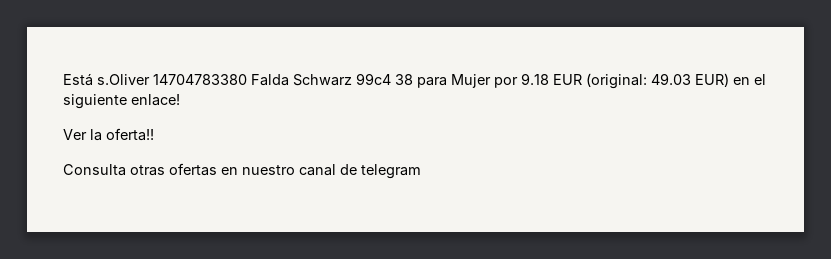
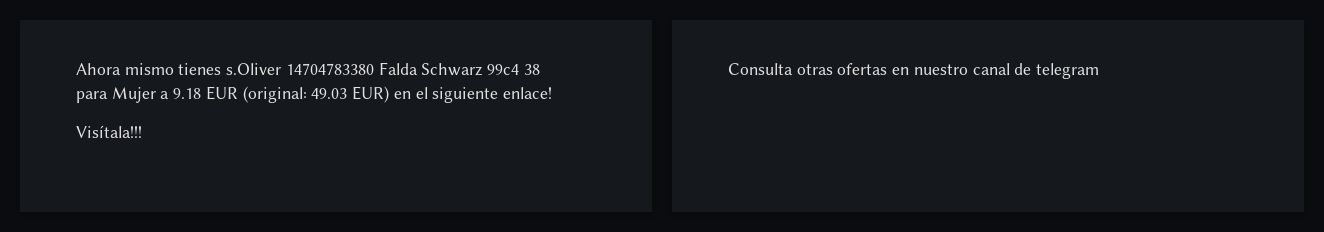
- Está s.Oliver 14704783380 Falda Schwarz 99c4 38 para Mujer por 9.18 EUR (original: 49.03 EUR) en el siguiente enlace!
+ Ahora mismo tienes s.Oliver 14704783380 Falda Schwarz 99c4 38 para Mujer a 9.18 EUR (original: 49.03 EUR) en el siguiente enlace!
- Ver la oferta!!
+ Visítala!!!

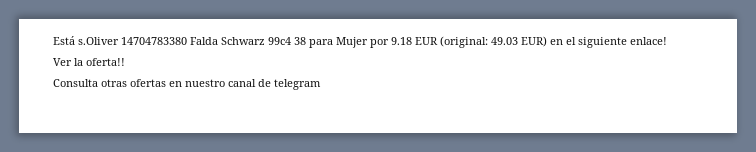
- Ahora mismo tienes s.Oliver 14704783380 Falda Schwarz 99c4 38 para Mujer a 9.18 EUR (original: 49.03 EUR) en el siguiente enlace!
+ Está s.Oliver 14704783380 Falda Schwarz 99c4 38 para Mujer por 9.18 EUR (original: 49.03 EUR) en el siguiente enlace!
- Visítala!!!
+ Ver la oferta!!

